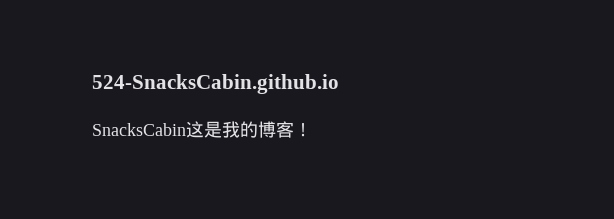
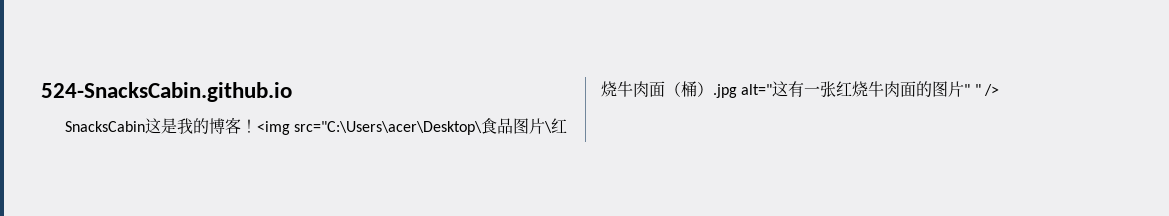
+ <img src="C:\Users\acer\Desktop\食品图片\红烧牛肉面（桶）.jpg alt="这有一张红烧牛肉面的图片" " />

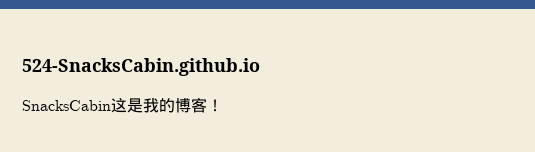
- <img src="C:\Users\acer\Desktop\食品图片\红烧牛肉面（桶）.jpg alt="这有一张红烧牛肉面的图片" " />

